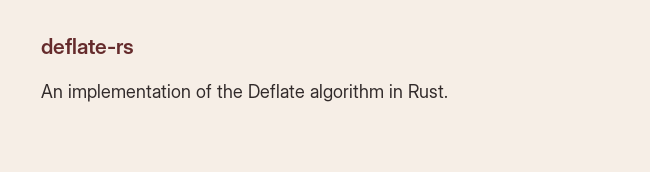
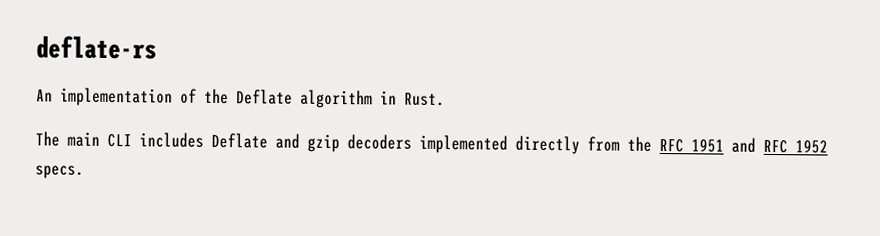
+ The main CLI includes Deflate and gzip decoders implemented directly from the RFC 1951 and RFC 1952 specs.

